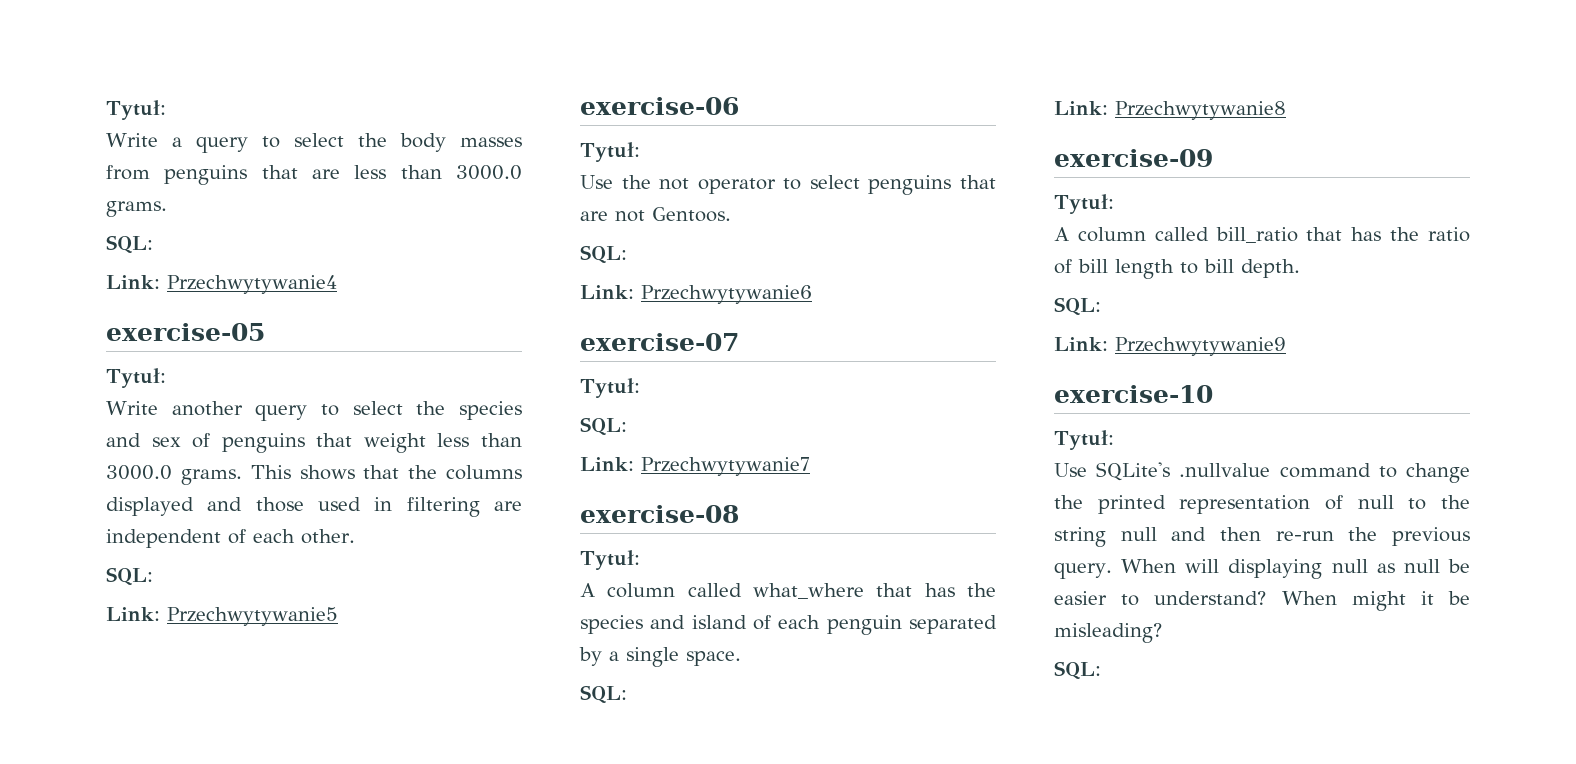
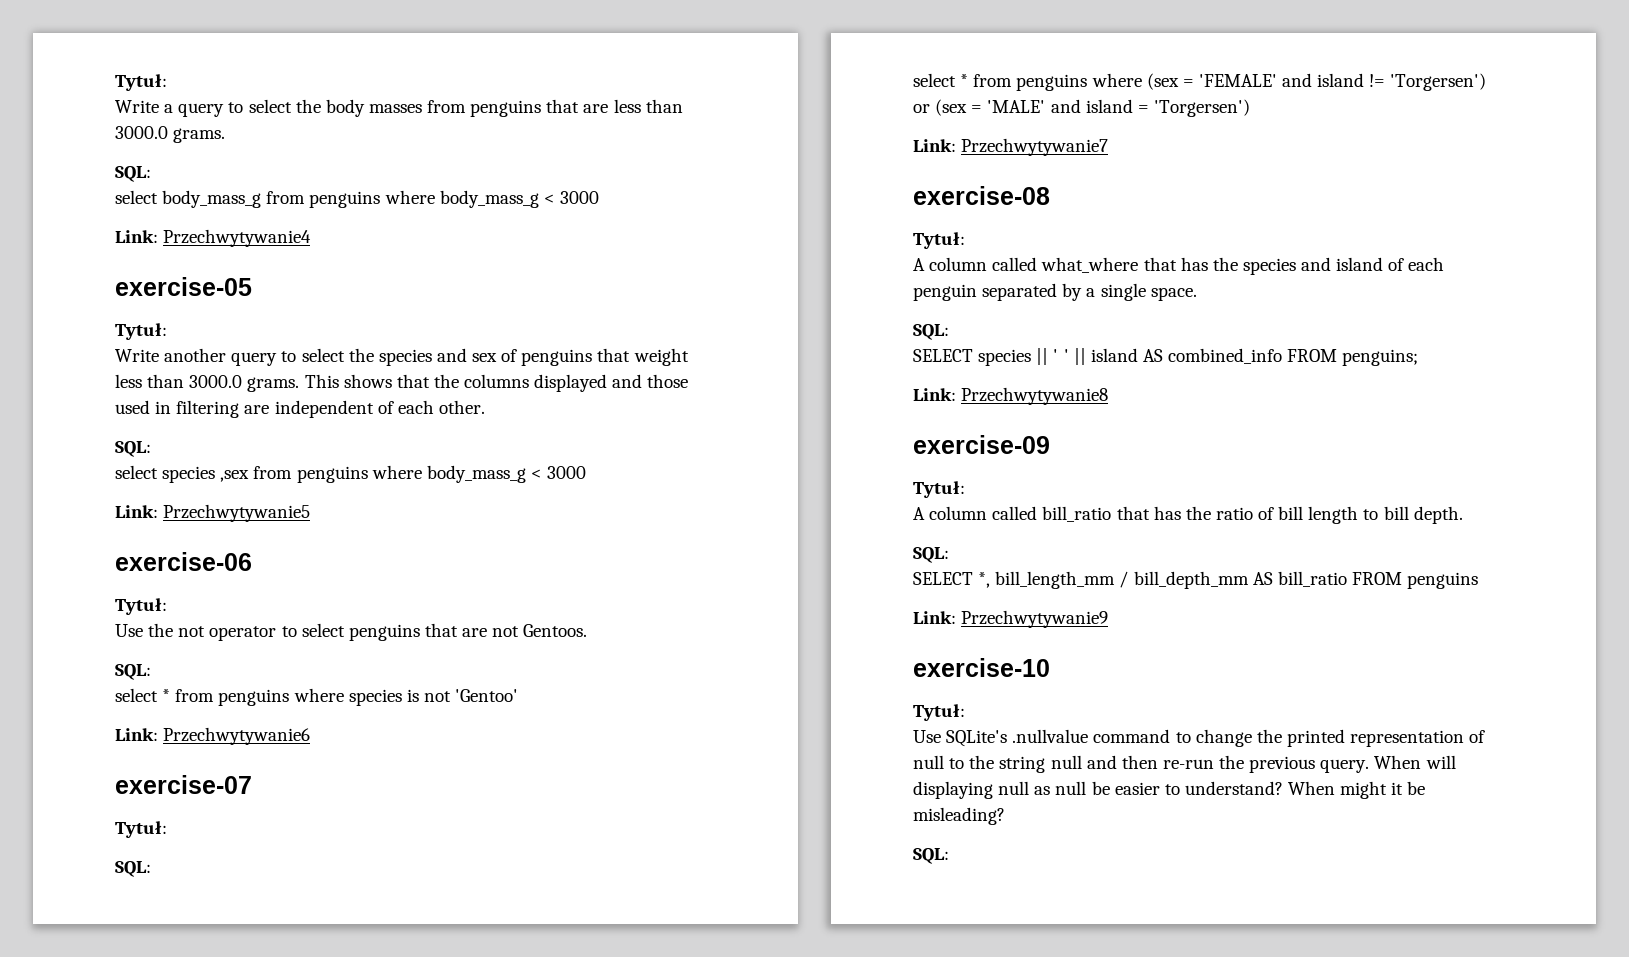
+ select body_mass_g from penguins where body_mass_g < 3000
+ select species ,sex from penguins where body_mass_g < 3000
+ select * from penguins where species is not 'Gentoo'
+ select * from penguins where (sex = 'FEMALE' and island != 'Torgersen') or (sex = 'MALE' and island = 'Torgersen')
+ SELECT species || ' ' || island AS combined_info FROM penguins;
+ SELECT *, bill_length_mm / bill_depth_mm AS bill_ratio FROM penguins

